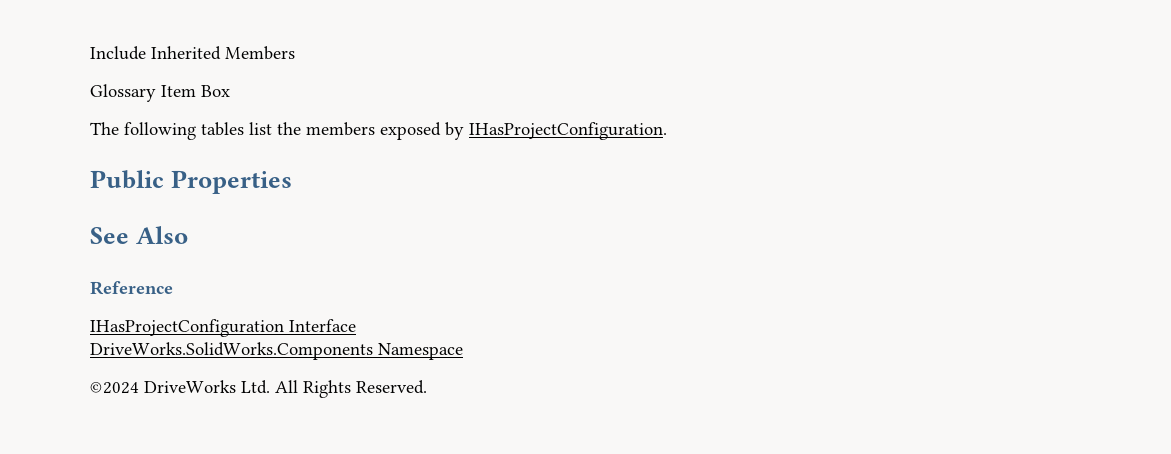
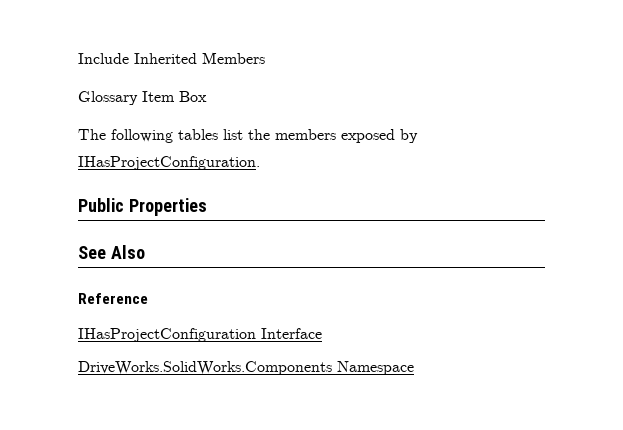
- ©2024 DriveWorks Ltd. All Rights Reserved.

